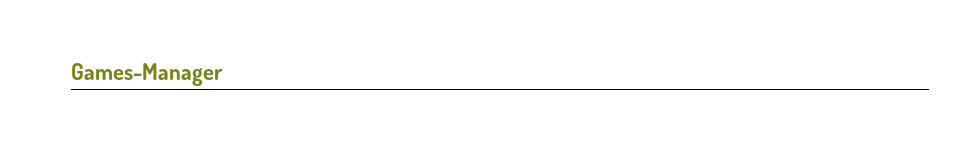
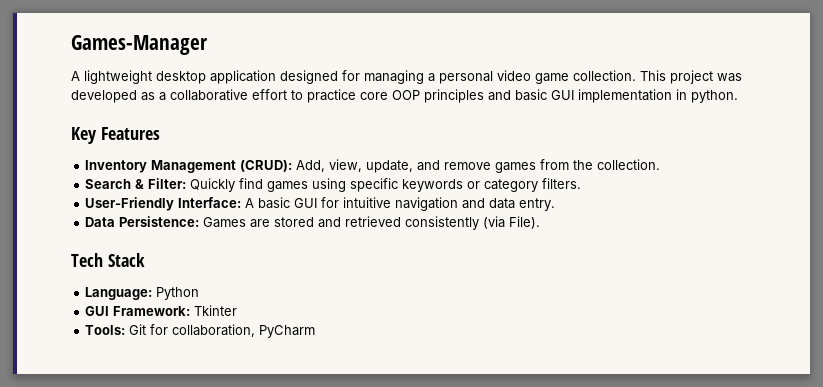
+ A lightweight desktop application designed for managing a personal video game collection. This project was developed as a collaborative effort to practice core OOP principles and basic GUI implementation in python.
+ Key Features
+ Inventory Management (CRUD): Add, view, update, and remove games from the collection.
+ Search & Filter: Quickly find games using specific keywords or category filters.
+ User-Friendly Interface: A basic GUI for intuitive navigation and data entry.
+ Data Persistence: Games are stored and retrieved consistently (via File).
+ Tech Stack
+ Language: Python
+ GUI Framework: Tkinter
+ Tools: Git for collaboration, PyCharm

